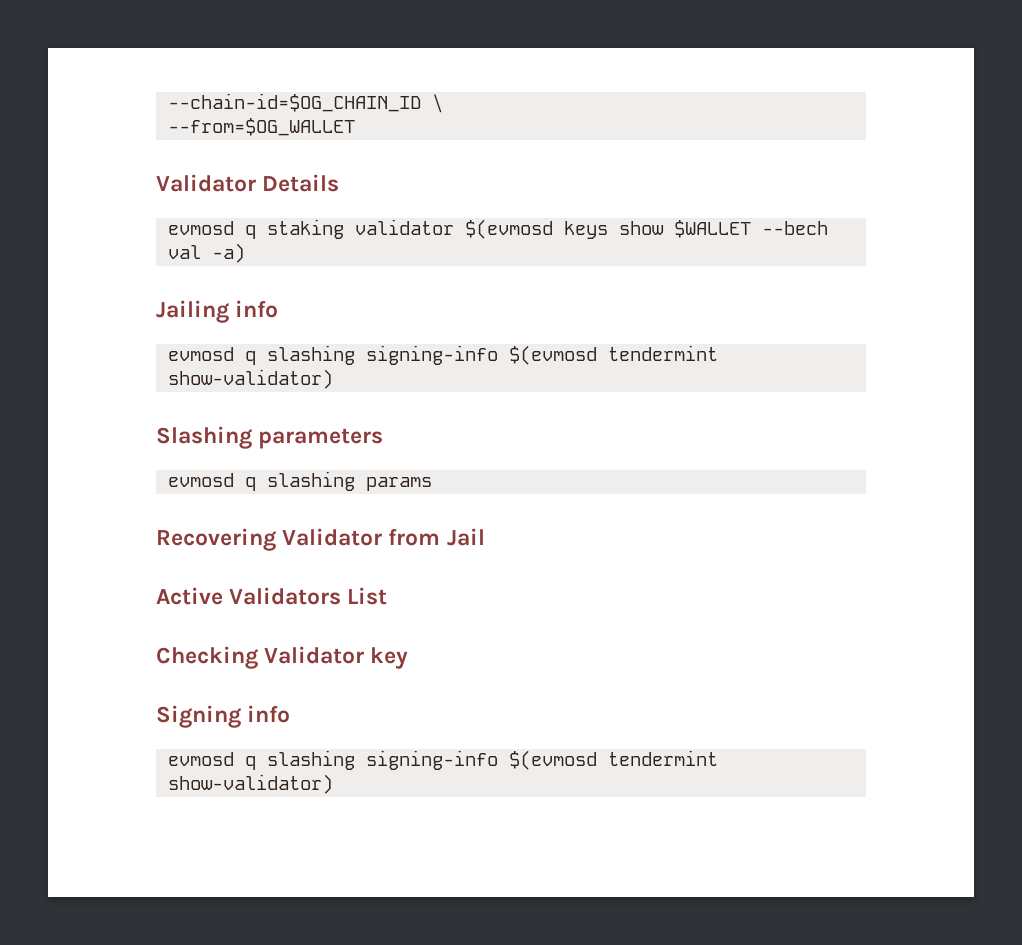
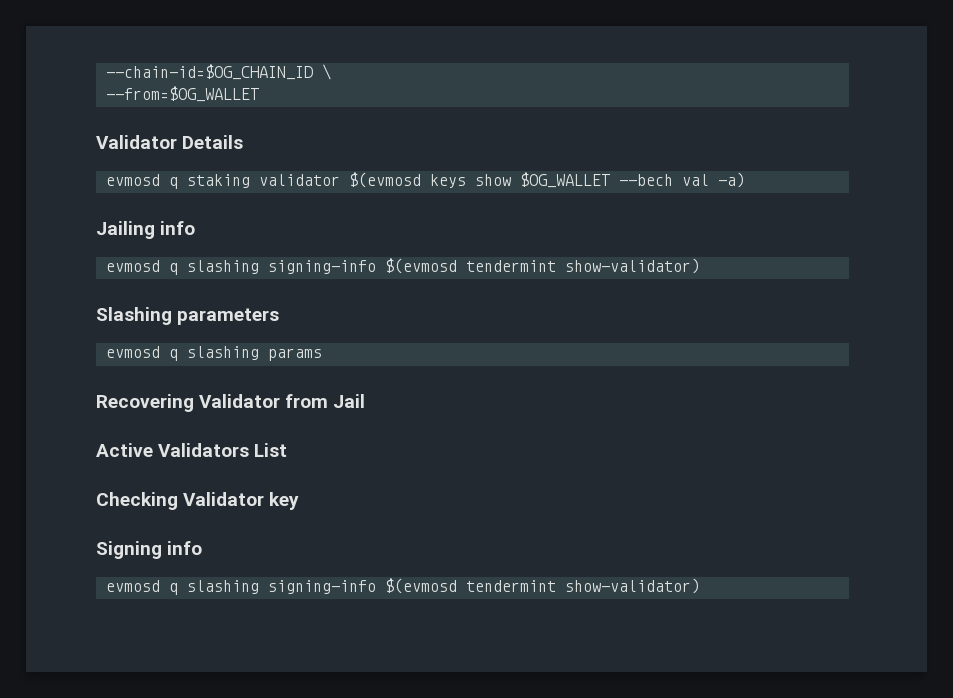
- evmosd q staking validator $(evmosd keys show $WALLET --bech val -a)
+ evmosd q staking validator $(evmosd keys show $OG_WALLET --bech val -a)

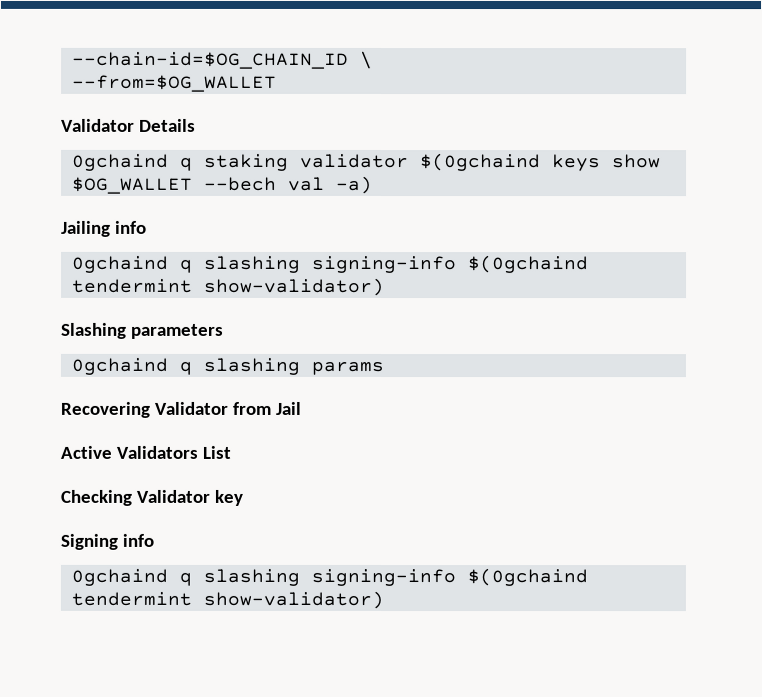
- evmosd q staking validator $(evmosd keys show $OG_WALLET --bech val -a)
+ 0gchaind q staking validator $(0gchaind keys show $OG_WALLET --bech val -a)
  Jailing info
- evmosd q slashing signing-info $(evmosd tendermint show-validator)
+ 0gchaind q slashing signing-info $(0gchaind tendermint show-validator)
- evmosd q slashing params
+ 0gchaind q slashing params
  Signing info
- evmosd q slashing signing-info $(evmosd tendermint show-validator)
+ 0gchaind q slashing signing-info $(0gchaind tendermint show-validator)

